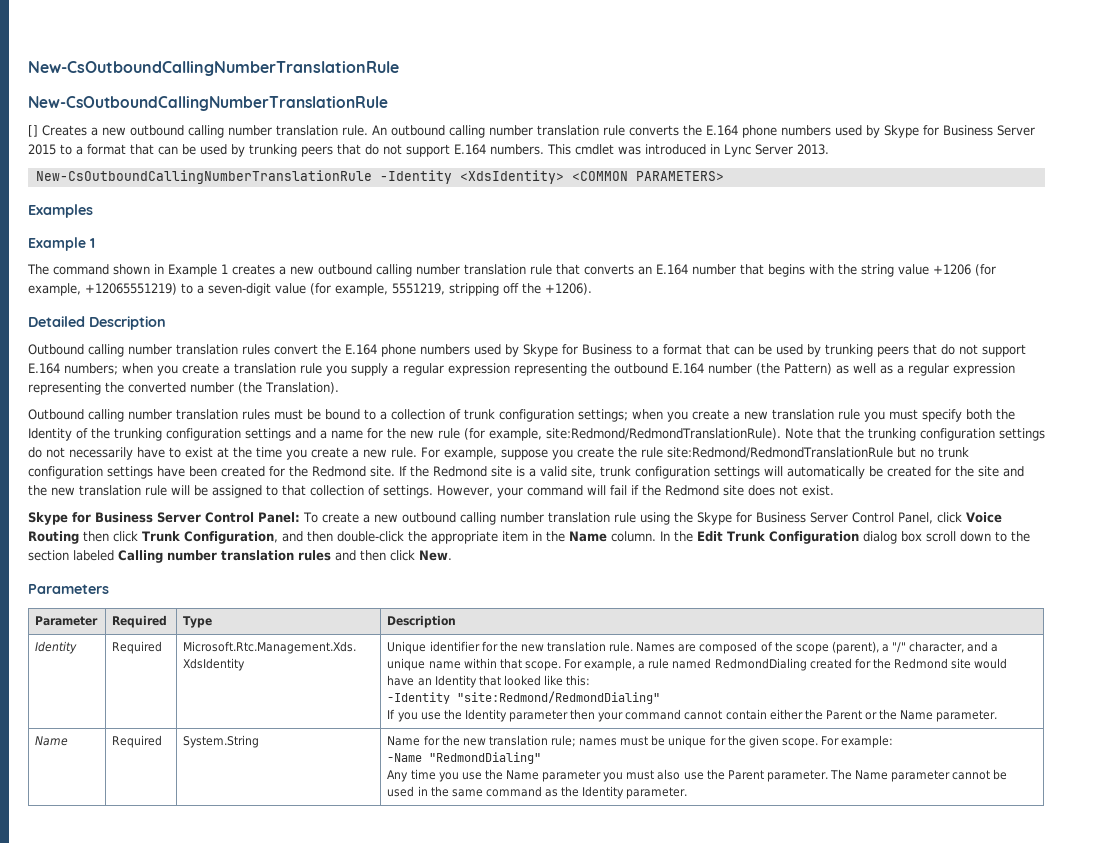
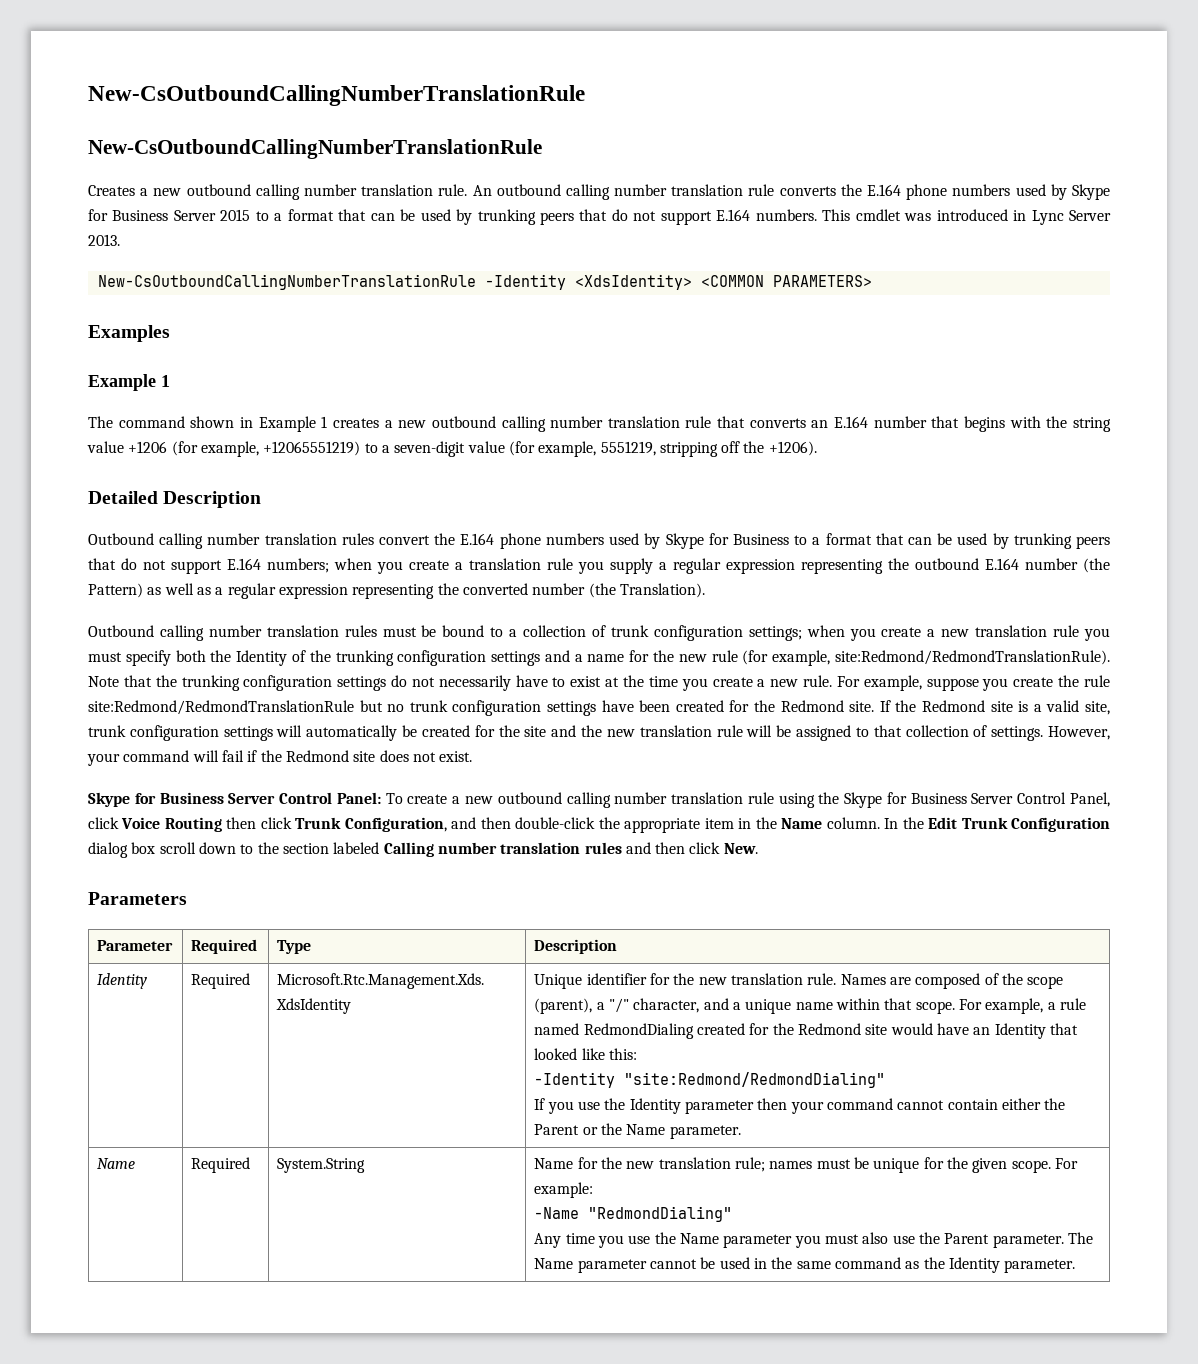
- [] Creates a new outbound calling number translation rule.
+ Creates a new outbound calling number translation rule.

